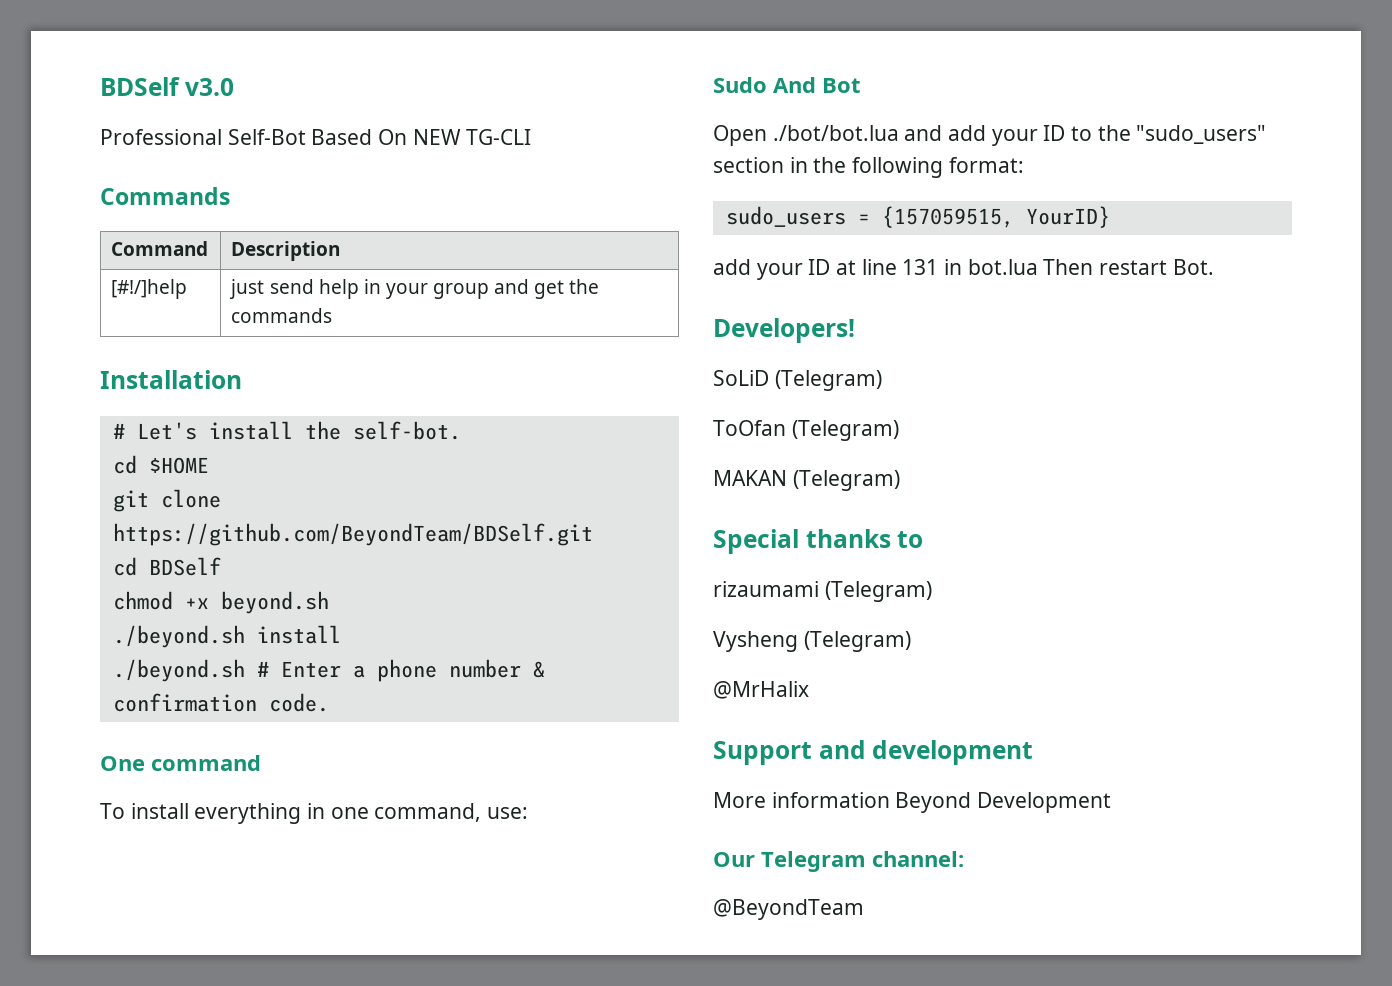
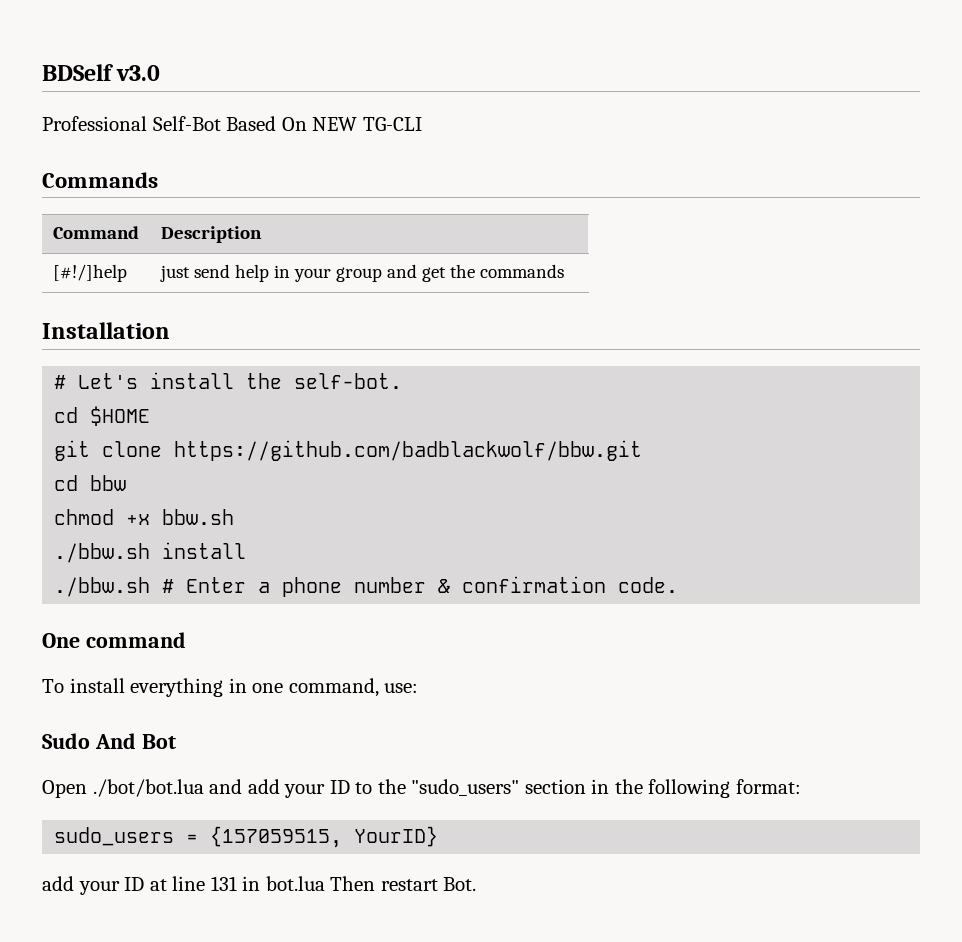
- git clone https://github.com/BeyondTeam/BDSelf.git
- cd BDSelf
+ git clone https://github.com/badblackwolf/bbw.git
+ cd bbw
- chmod +x beyond.sh
- ./beyond.sh install
+ chmod +x bbw.sh
+ ./bbw.sh install
- ./beyond.sh # Enter a phone number & confirmation code.
+ ./bbw.sh # Enter a phone number & confirmation code.
- Developers!
- SoLiD (Telegram)
- ToOfan (Telegram)
- MAKAN (Telegram)
- Special thanks to
- rizaumami (Telegram)
- Vysheng (Telegram)
- @MrHalix
- Support and development
- More information Beyond Development
- Our Telegram channel:
- @BeyondTeam

